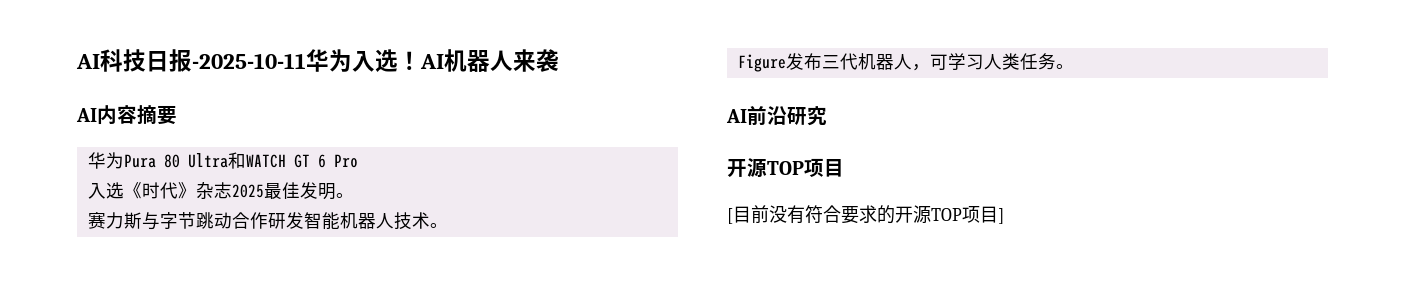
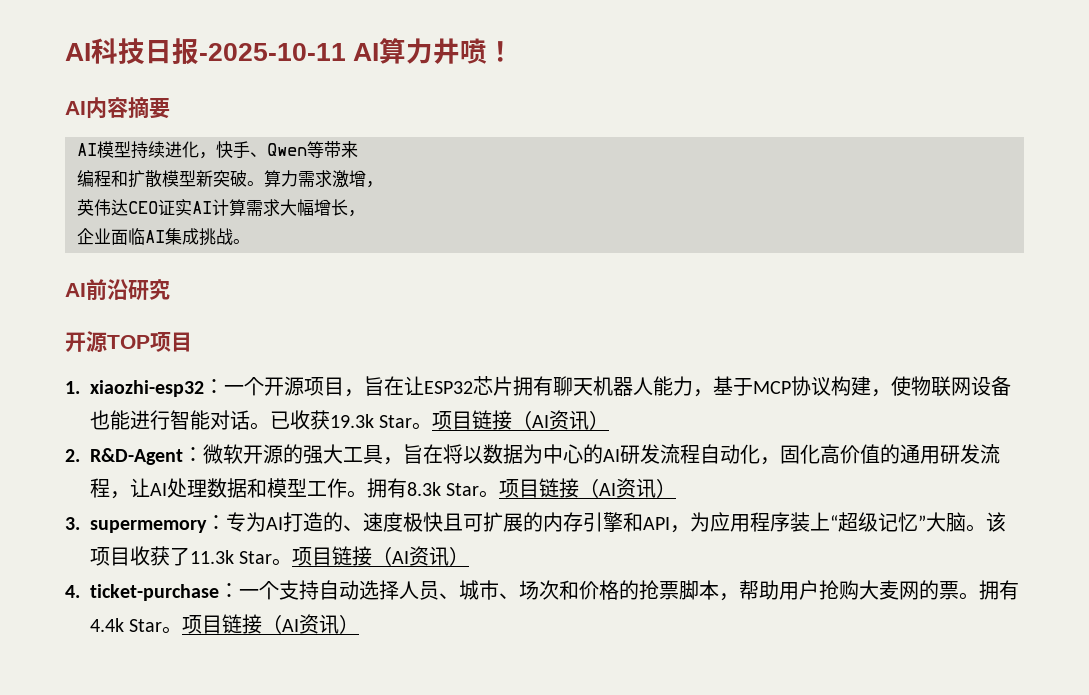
- AI科技日报-2025-10-11华为入选！AI机器人来袭
+ AI科技日报-2025-10-11 AI算力井喷！
  AI内容摘要
- 华为Pura 80 Ultra和WATCH GT 6 Pro
- 入选《时代》杂志2025最佳发明。
- 赛力斯与字节跳动合作研发智能机器人技术。
- Figure发布三代机器人，可学习人类任务。
+ AI模型持续进化，快手、Qwen等带来
+ 编程和扩散模型新突破。算力需求激增，
+ 英伟达CEO证实AI计算需求大幅增长，
+ 企业面临AI集成挑战。
- [目前没有符合要求的开源TOP项目]
+ 1. xiaozhi-esp32：一个开源项目，旨在让ESP32芯片拥有聊天机器人能力，基于MCP协议构建，使物联网设备也能进行智能对话。已收获19.3k Star。项目链接（AI资讯）
+ 2. R&D-Agent：微软开源的强大工具，旨在将以数据为中心的AI研发流程自动化，固化高价值的通用研发流程，让AI处理数据和模型工作。拥有8.3k Star。项目链接（AI资讯）
+ 3. supermemory：专为AI打造的、速度极快且可扩展的内存引擎和API，为应用程序装上“超级记忆”大脑。该项目收获了11.3k Star。项目链接（AI资讯）
+ 4. ticket-purchase：一个支持自动选择人员、城市、场次和价格的抢票脚本，帮助用户抢购大麦网的票。拥有4.4k Star。项目链接（AI资讯）

